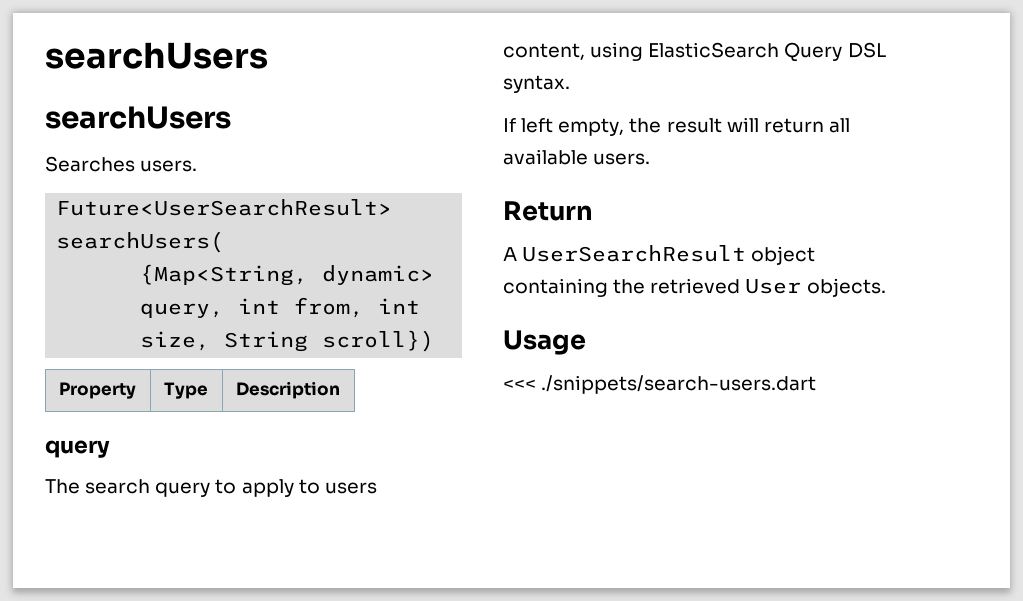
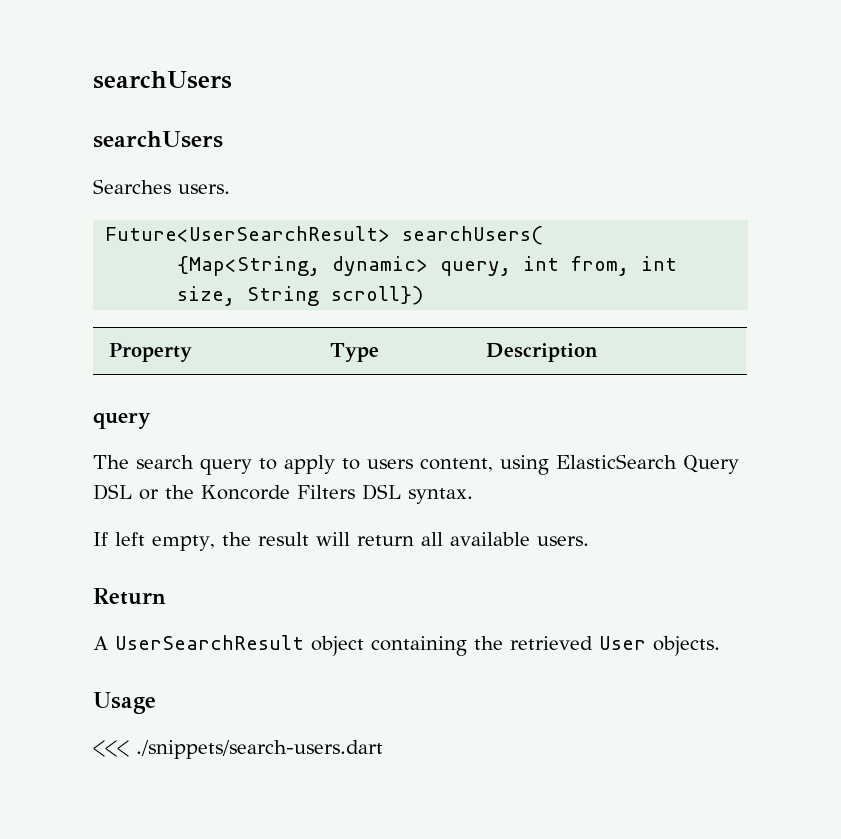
- The search query to apply to users content, using ElasticSearch Query DSL syntax.
+ The search query to apply to users content, using ElasticSearch Query DSL or the Koncorde Filters DSL syntax.

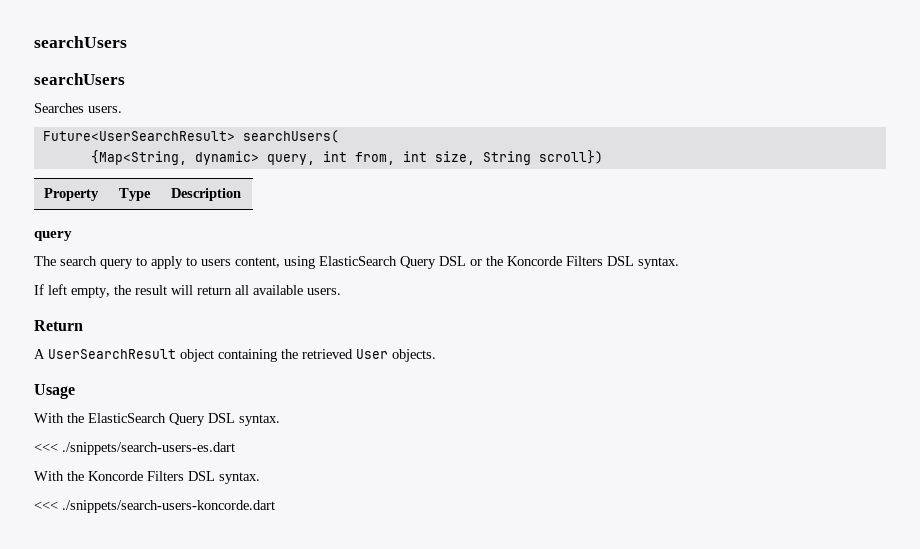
- <<< ./snippets/search-users.dart
+ With the ElasticSearch Query DSL syntax.
+ <<< ./snippets/search-users-es.dart
+ With the Koncorde Filters DSL syntax.
+ <<< ./snippets/search-users-koncorde.dart

